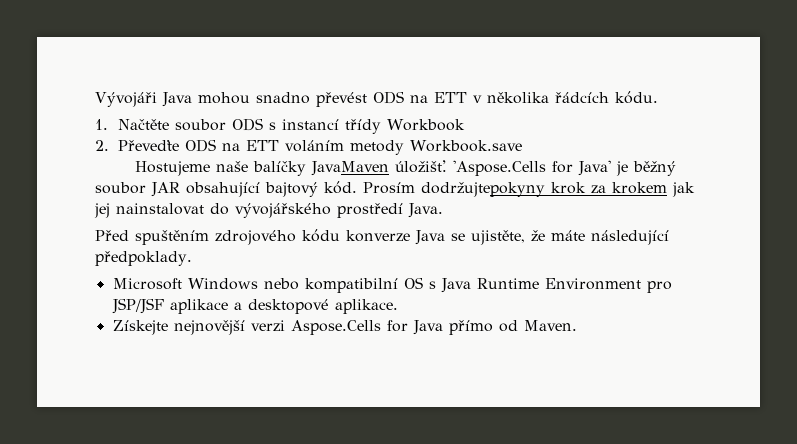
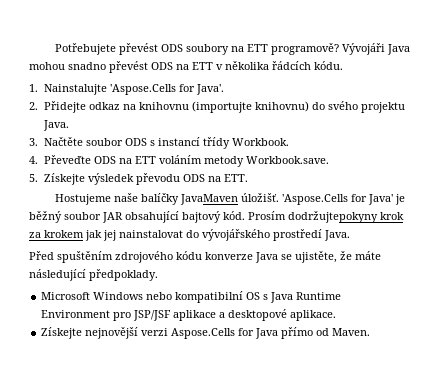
+ Potřebujete převést ODS soubory na ETT programově?
- 1. Načtěte soubor ODS s instancí třídy Workbook
- 2. Převeďte ODS na ETT voláním metody Workbook.save
+ 1. Nainstalujte 'Aspose.Cells for Java'.
+ 2. Přidejte odkaz na knihovnu (importujte knihovnu) do svého projektu Java.
+ 3. Načtěte soubor ODS s instancí třídy Workbook.
+ 4. Převeďte ODS na ETT voláním metody Workbook.save.
+ 5. Získejte výsledek převodu ODS na ETT.

